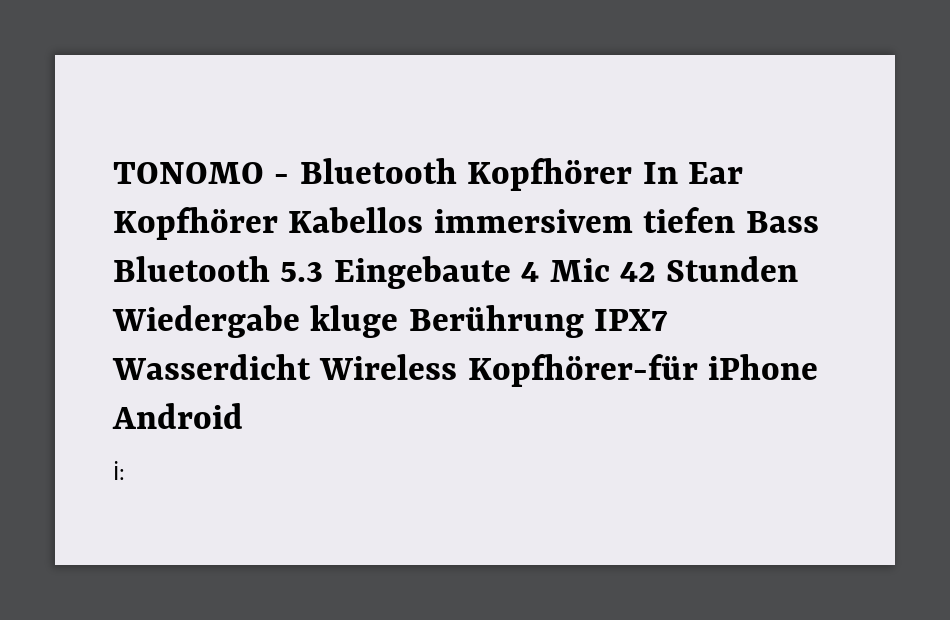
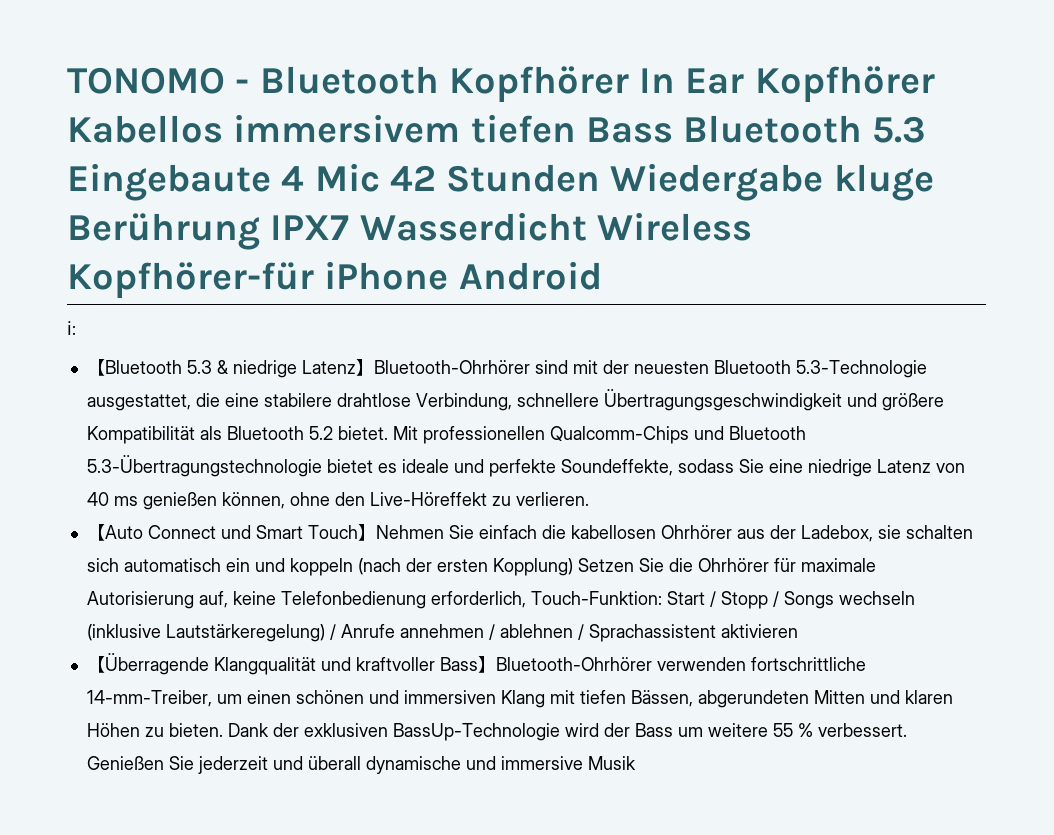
+ 【Bluetooth 5.3 & niedrige Latenz】Bluetooth-Ohrhörer sind mit der neuesten Bluetooth 5.3-Technologie ausgestattet, die eine stabilere drahtlose Verbindung, schnellere Übertragungsgeschwindigkeit und größere Kompatibilität als Bluetooth 5.2 bietet. Mit professionellen Qualcomm-Chips und Bluetooth 5.3-Übertragungstechnologie bietet es ideale und perfekte Soundeffekte, sodass Sie eine niedrige Latenz von 40 ms genießen können, ohne den Live-Höreffekt zu verlieren.
+ 【Auto Connect und Smart Touch】Nehmen Sie einfach die kabellosen Ohrhörer aus der Ladebox, sie schalten sich automatisch ein und koppeln (nach der ersten Kopplung) Setzen Sie die Ohrhörer für maximale Autorisierung auf, keine Telefonbedienung erforderlich, Touch-Funktion: Start / Stopp / Songs wechseln (inklusive Lautstärkeregelung) / Anrufe annehmen / ablehnen / Sprachassistent aktivieren
+ 【Überragende Klangqualität und kraftvoller Bass】Bluetooth-Ohrhörer verwenden fortschrittliche 14-mm-Treiber, um einen schönen und immersiven Klang mit tiefen Bässen, abgerundeten Mitten und klaren Höhen zu bieten. Dank der exklusiven BassUp-Technologie wird der Bass um weitere 55 % verbessert. Genießen Sie jederzeit und überall dynamische und immersive Musik

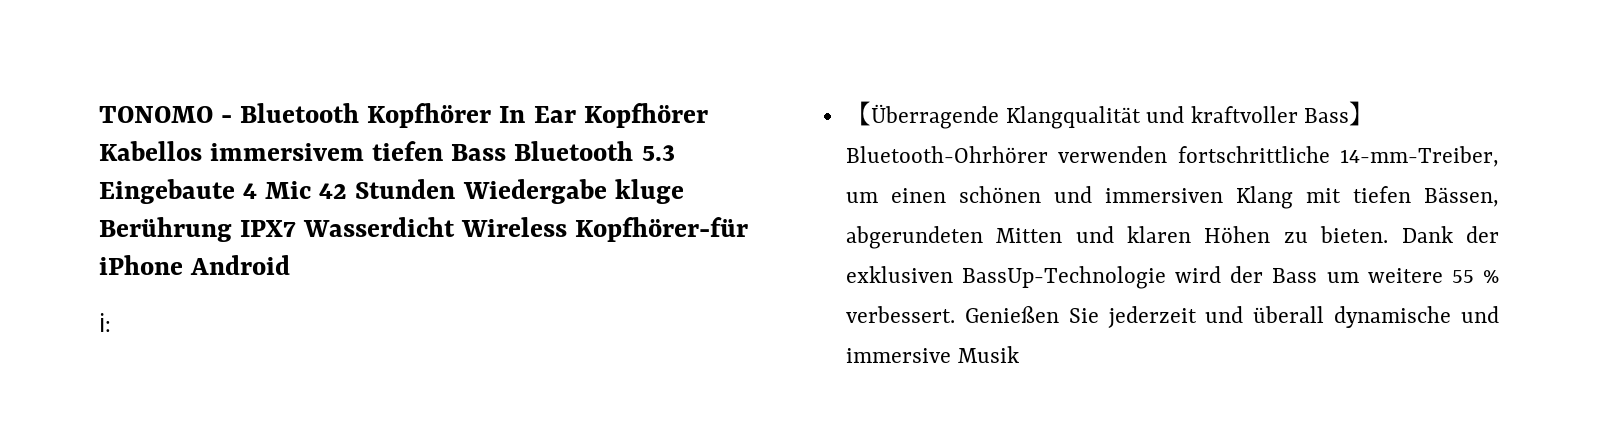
- 【Bluetooth 5.3 & niedrige Latenz】Bluetooth-Ohrhörer sind mit der neuesten Bluetooth 5.3-Technologie ausgestattet, die eine stabilere drahtlose Verbindung, schnellere Übertragungsgeschwindigkeit und größere Kompatibilität als Bluetooth 5.2 bietet. Mit professionellen Qualcomm-Chips und Bluetooth 5.3-Übertragungstechnologie bietet es ideale und perfekte Soundeffekte, sodass Sie eine niedrige Latenz von 40 ms genießen können, ohne den Live-Höreffekt zu verlieren.
- 【Auto Connect und Smart Touch】Nehmen Sie einfach die kabellosen Ohrhörer aus der Ladebox, sie schalten sich automatisch ein und koppeln (nach der ersten Kopplung) Setzen Sie die Ohrhörer für maximale Autorisierung auf, keine Telefonbedienung erforderlich, Touch-Funktion: Start / Stopp / Songs wechseln (inklusive Lautstärkeregelung) / Anrufe annehmen / ablehnen / Sprachassistent aktivieren

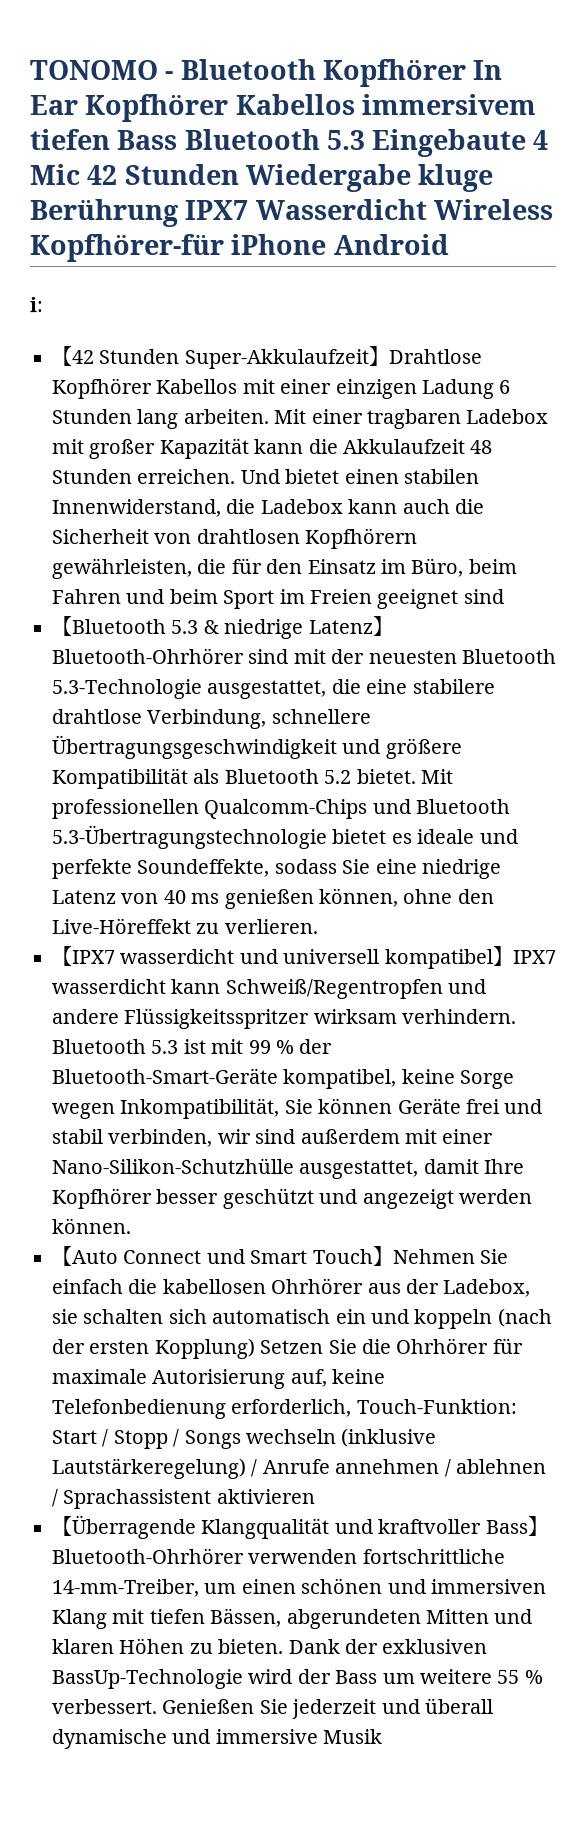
+ 【42 Stunden Super-Akkulaufzeit】Drahtlose Kopfhörer Kabellos mit einer einzigen Ladung 6 Stunden lang arbeiten. Mit einer tragbaren Ladebox mit großer Kapazität kann die Akkulaufzeit 48 Stunden erreichen. Und bietet einen stabilen Innenwiderstand, die Ladebox kann auch die Sicherheit von drahtlosen Kopfhörern gewährleisten, die für den Einsatz im Büro, beim Fahren und beim Sport im Freien geeignet sind
+ 【Bluetooth 5.3 & niedrige Latenz】Bluetooth-Ohrhörer sind mit der neuesten Bluetooth 5.3-Technologie ausgestattet, die eine stabilere drahtlose Verbindung, schnellere Übertragungsgeschwindigkeit und größere Kompatibilität als Bluetooth 5.2 bietet. Mit professionellen Qualcomm-Chips und Bluetooth 5.3-Übertragungstechnologie bietet es ideale und perfekte Soundeffekte, sodass Sie eine niedrige Latenz von 40 ms genießen können, ohne den Live-Höreffekt zu verlieren.
+ 【IPX7 wasserdicht und universell kompatibel】IPX7 wasserdicht kann Schweiß/Regentropfen und andere Flüssigkeitsspritzer wirksam verhindern. Bluetooth 5.3 ist mit 99 % der Bluetooth-Smart-Geräte kompatibel, keine Sorge wegen Inkompatibilität, Sie können Geräte frei und stabil verbinden, wir sind außerdem mit einer Nano-Silikon-Schutzhülle ausgestattet, damit Ihre Kopfhörer besser geschützt und angezeigt werden können.
+ 【Auto Connect und Smart Touch】Nehmen Sie einfach die kabellosen Ohrhörer aus der Ladebox, sie schalten sich automatisch ein und koppeln (nach der ersten Kopplung) Setzen Sie die Ohrhörer für maximale Autorisierung auf, keine Telefonbedienung erforderlich, Touch-Funktion: Start / Stopp / Songs wechseln (inklusive Lautstärkeregelung) / Anrufe annehmen / ablehnen / Sprachassistent aktivieren

